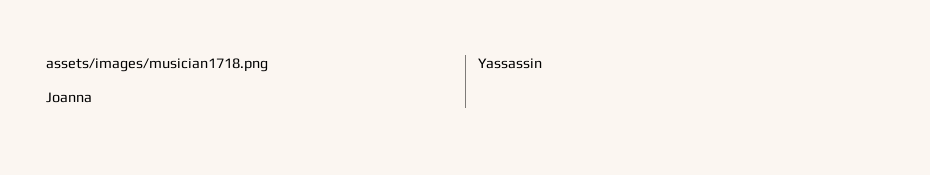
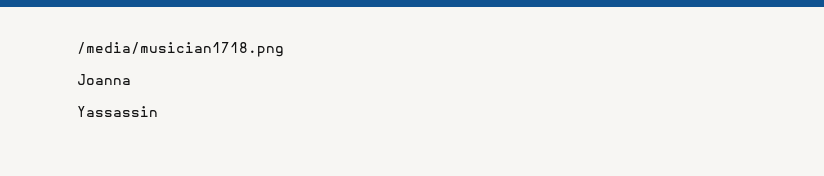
- assets/images/musician1718.png
+ /media/musician1718.png

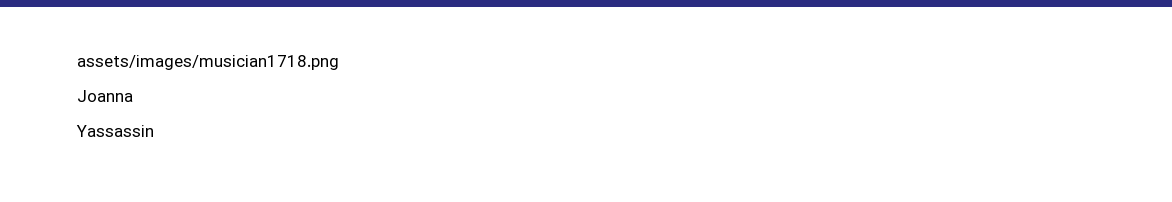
- /media/musician1718.png
+ assets/images/musician1718.png

